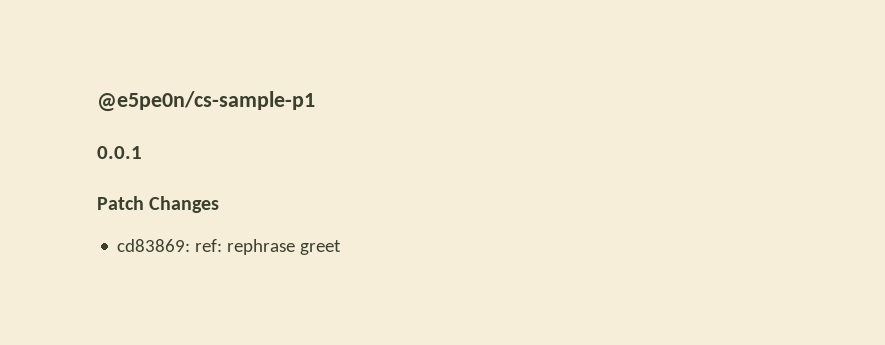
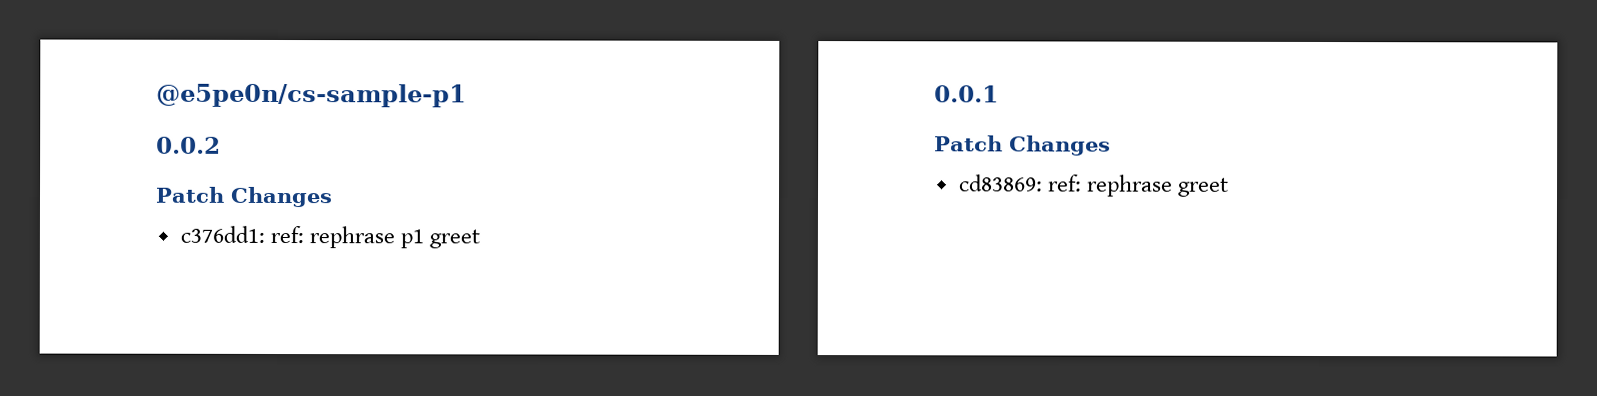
+ 0.0.2
+ Patch Changes
+ c376dd1: ref: rephrase p1 greet

